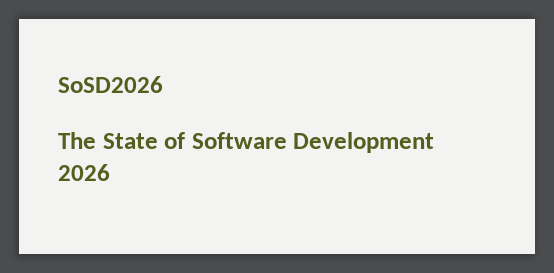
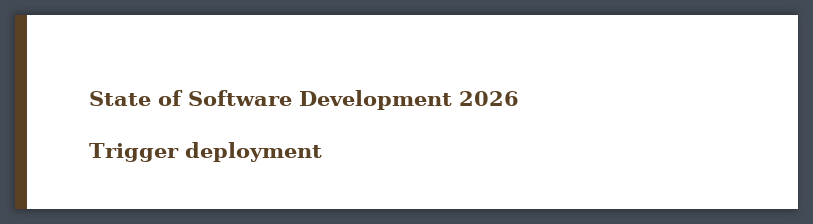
- SoSD2026
- The State of Software Development 2026
+ State of Software Development 2026
+ Trigger deployment

